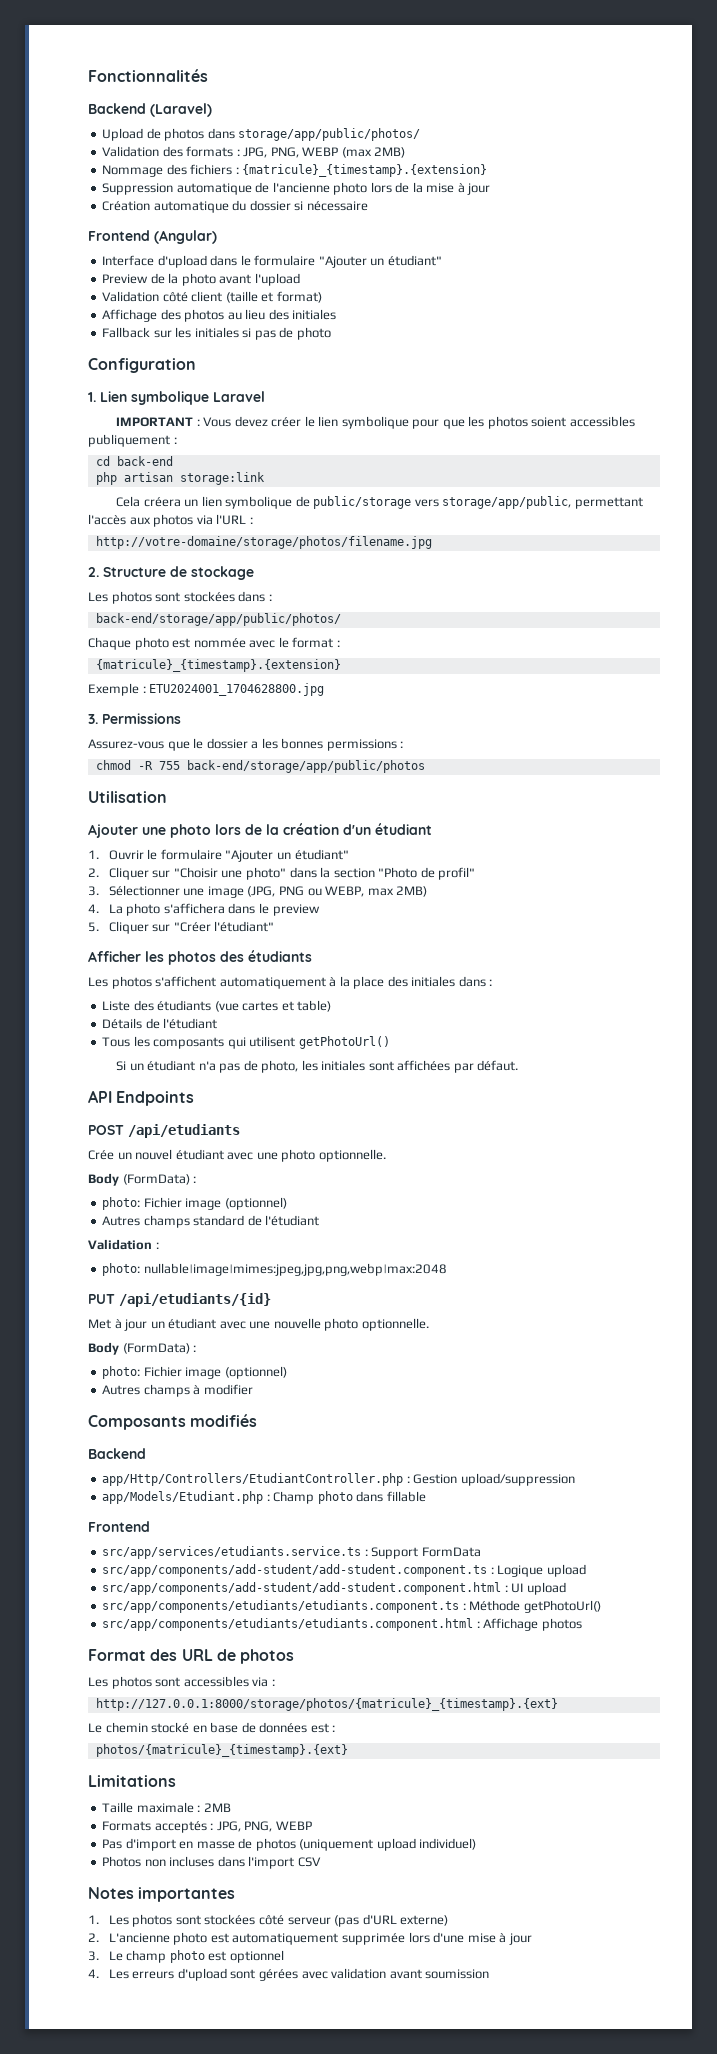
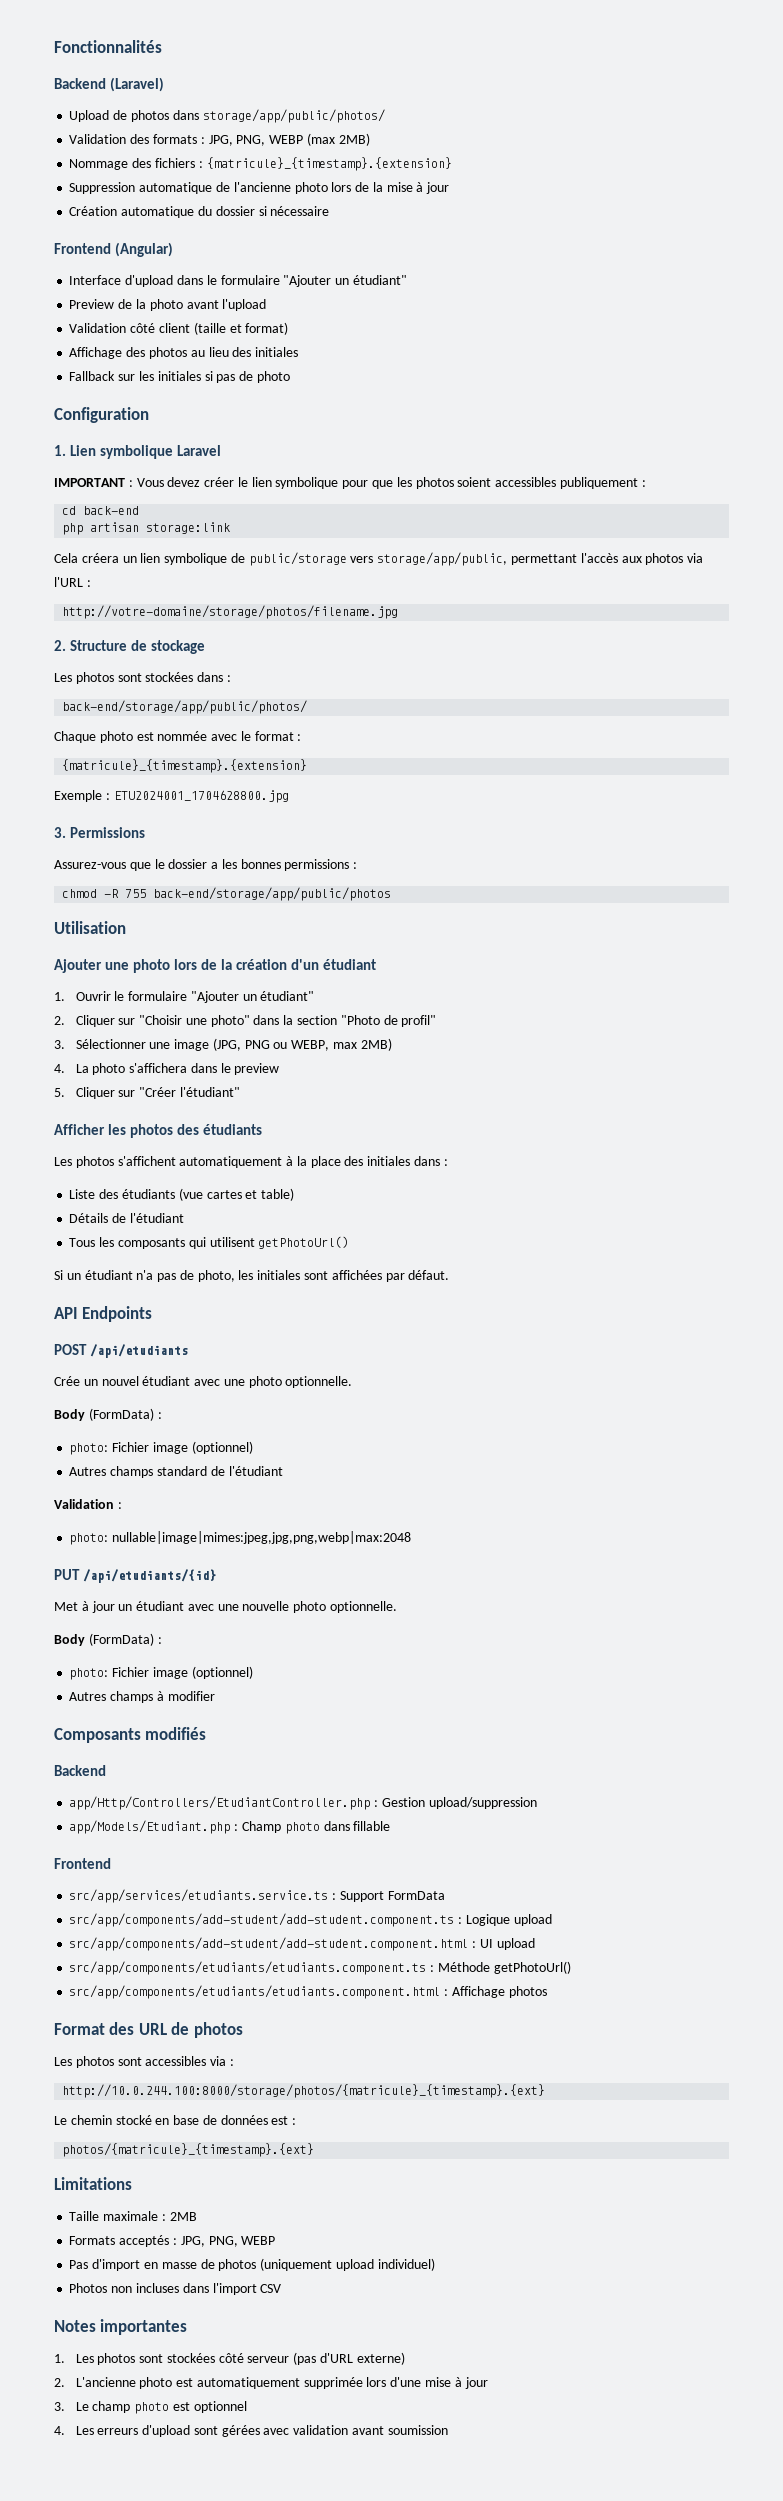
- http://127.0.0.1:8000/storage/photos/{matricule}_{timestamp}.{ext}
+ http://10.0.244.100:8000/storage/photos/{matricule}_{timestamp}.{ext}

